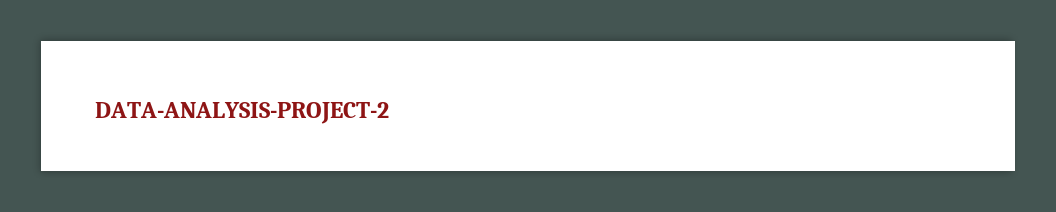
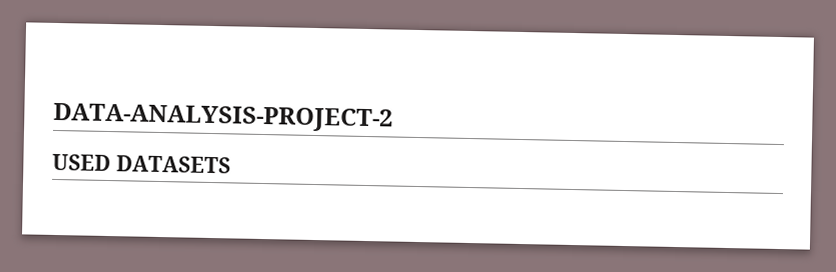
+ USED DATASETS

